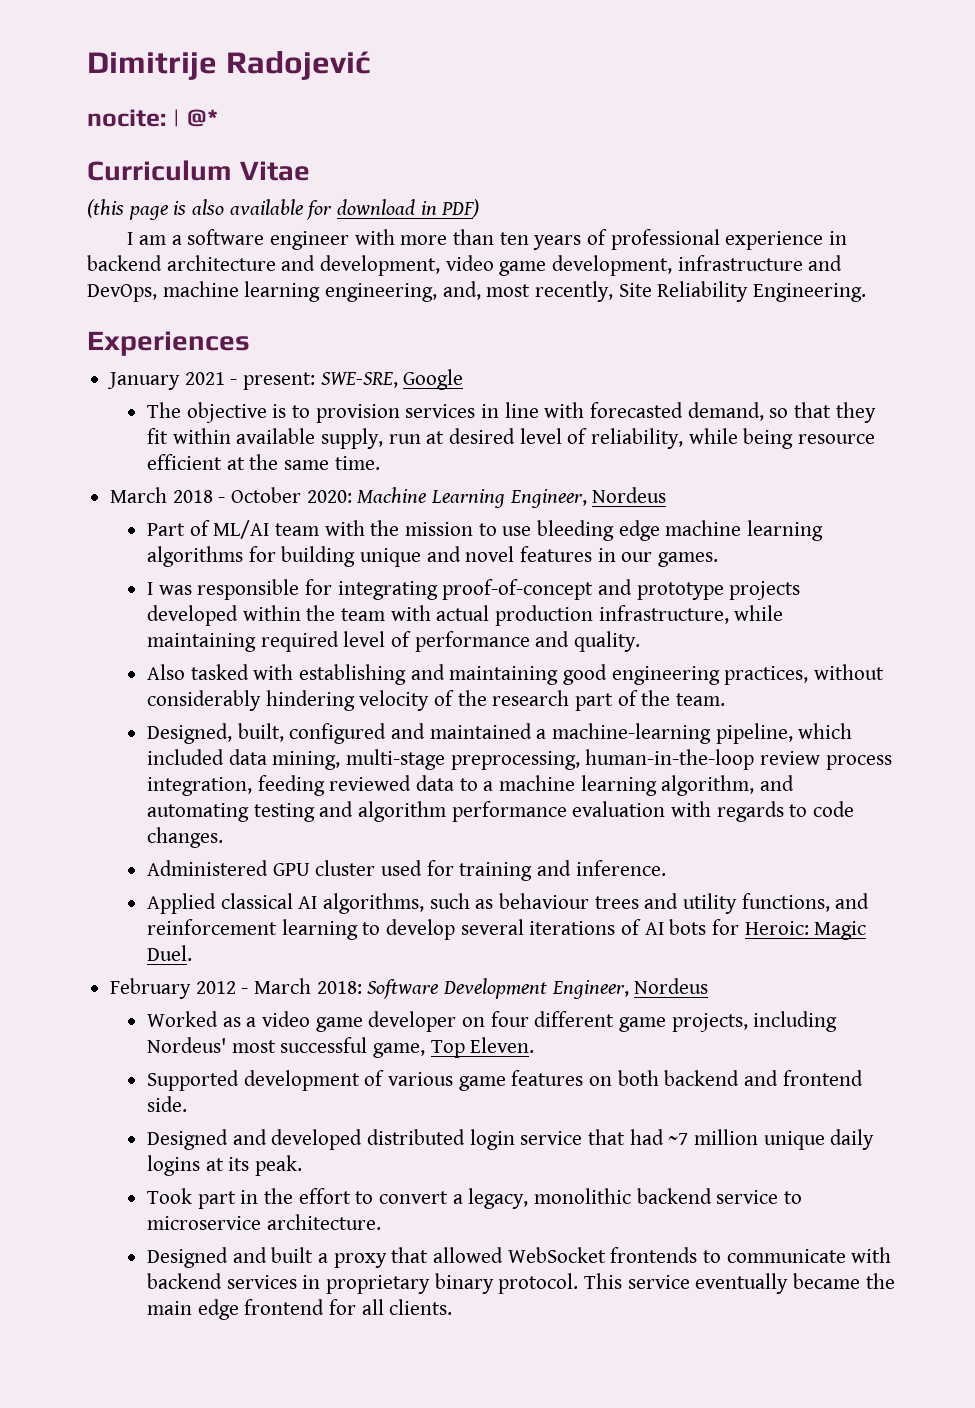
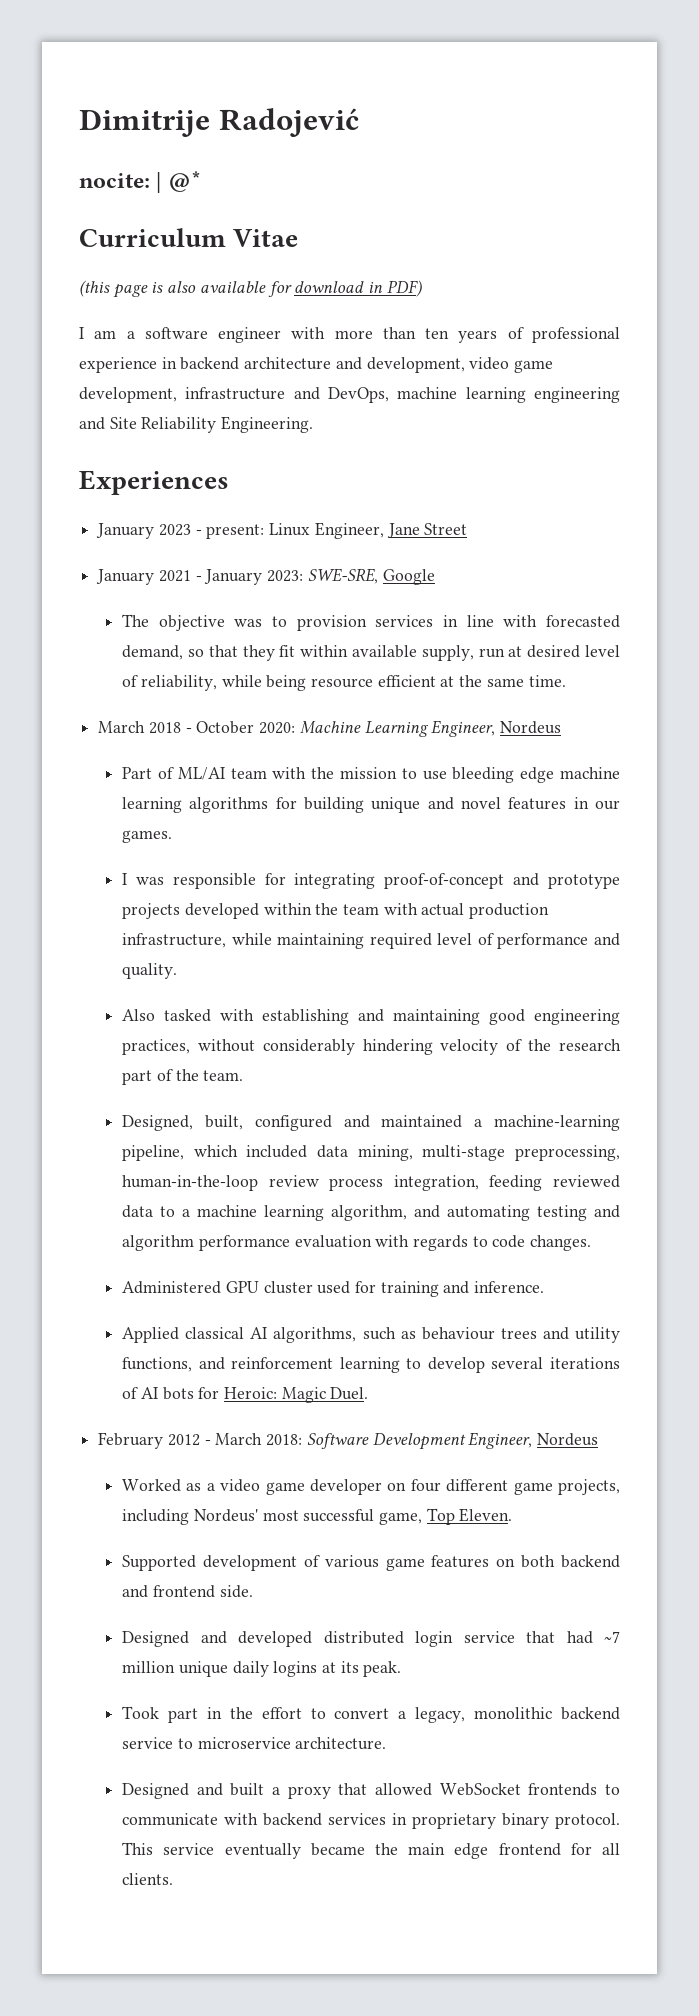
- I am a software engineer with more than ten years of professional experience in backend architecture and development, video game development, infrastructure and DevOps, machine learning engineering, and, most recently, Site Reliability Engineering.
+ I am a software engineer with more than ten years of professional experience in backend architecture and development, video game development, infrastructure and DevOps, machine learning engineering and Site Reliability Engineering.
+ January 2023 - present: Linux Engineer, Jane Street
- January 2021 - present: SWE-SRE, Google
+ January 2021 - January 2023: SWE-SRE, Google
- The objective is to provision services in line with forecasted demand, so that they fit within available supply, run at desired level of reliability, while being resource efficient at the same time.
+ The objective was to provision services in line with forecasted demand, so that they fit within available supply, run at desired level of reliability, while being resource efficient at the same time.

